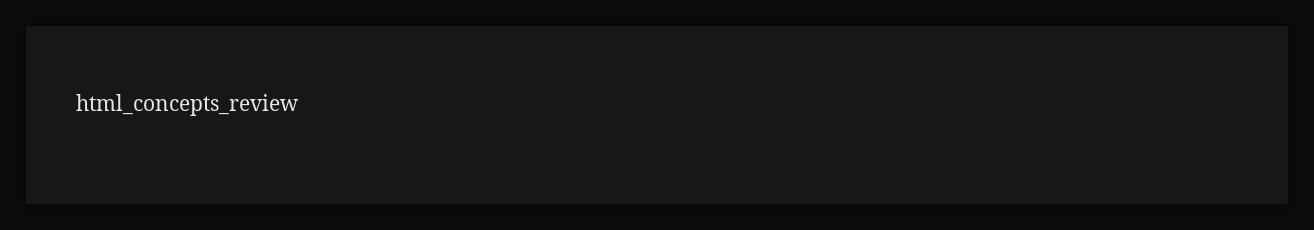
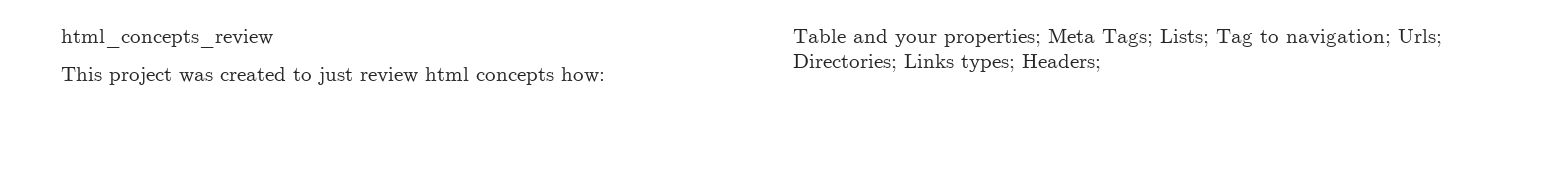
+ This project was created to just review html concepts how:
+ Table and your properties; Meta Tags; Lists; Tag to navigation; Urls; Directories; Links types; Headers;

